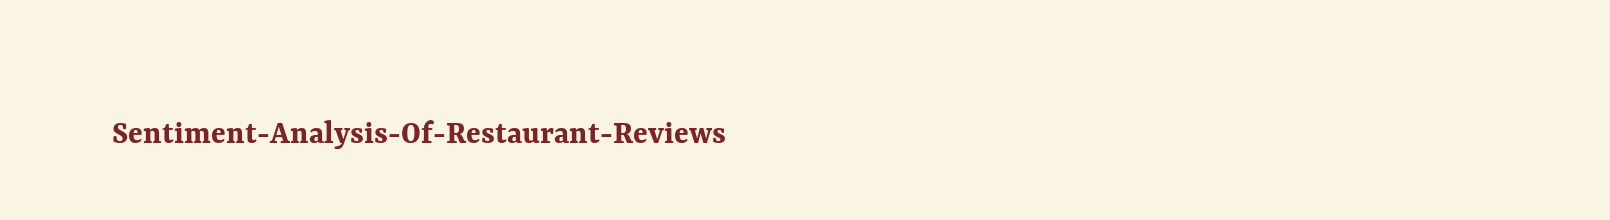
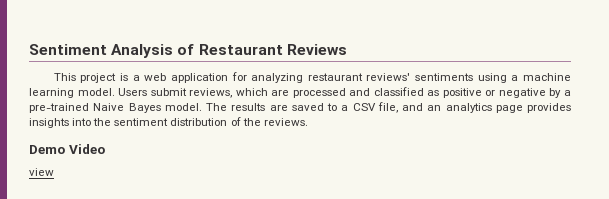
- Sentiment-Analysis-Of-Restaurant-Reviews
+ Sentiment Analysis of Restaurant Reviews
+ This project is a web application for analyzing restaurant reviews' sentiments using a machine learning model. Users submit reviews, which are processed and classified as positive or negative by a pre-trained Naive Bayes model. The results are saved to a CSV file, and an analytics page provides insights into the sentiment distribution of the reviews.
+ Demo Video
+ view

